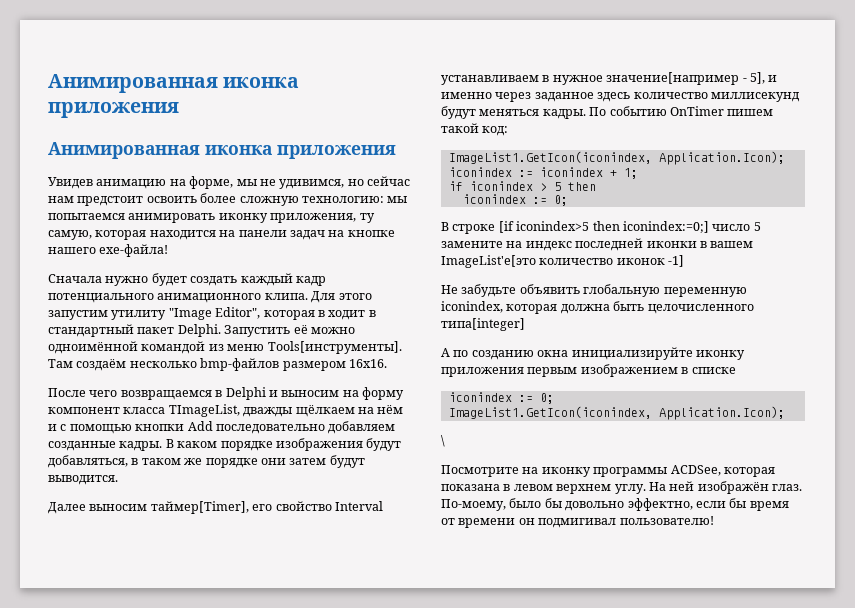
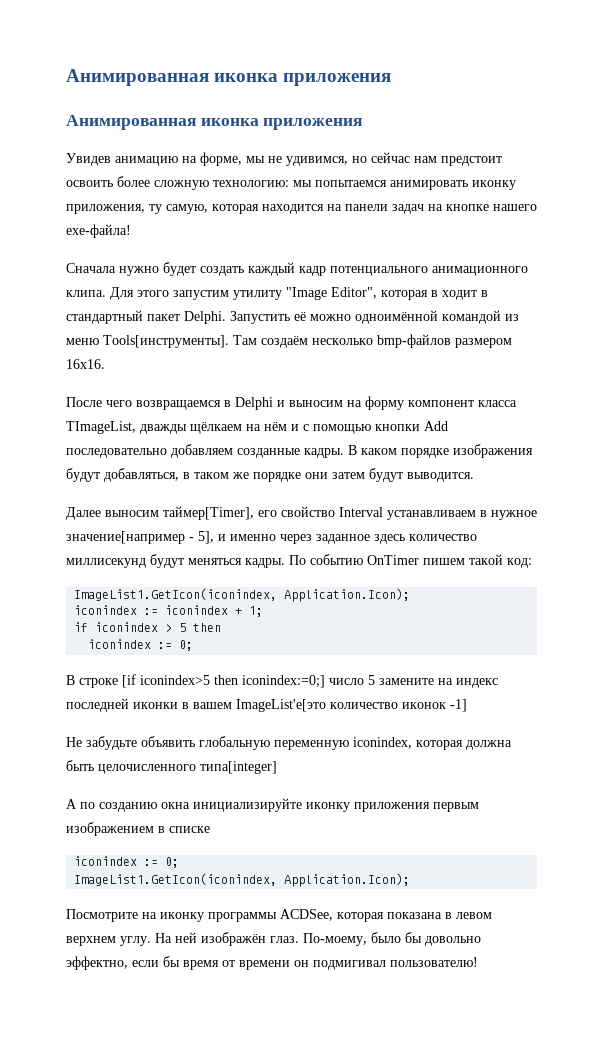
- \

